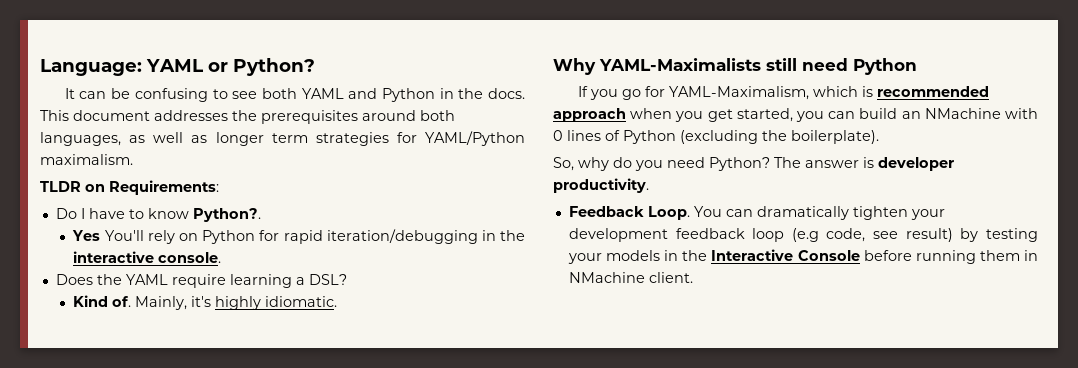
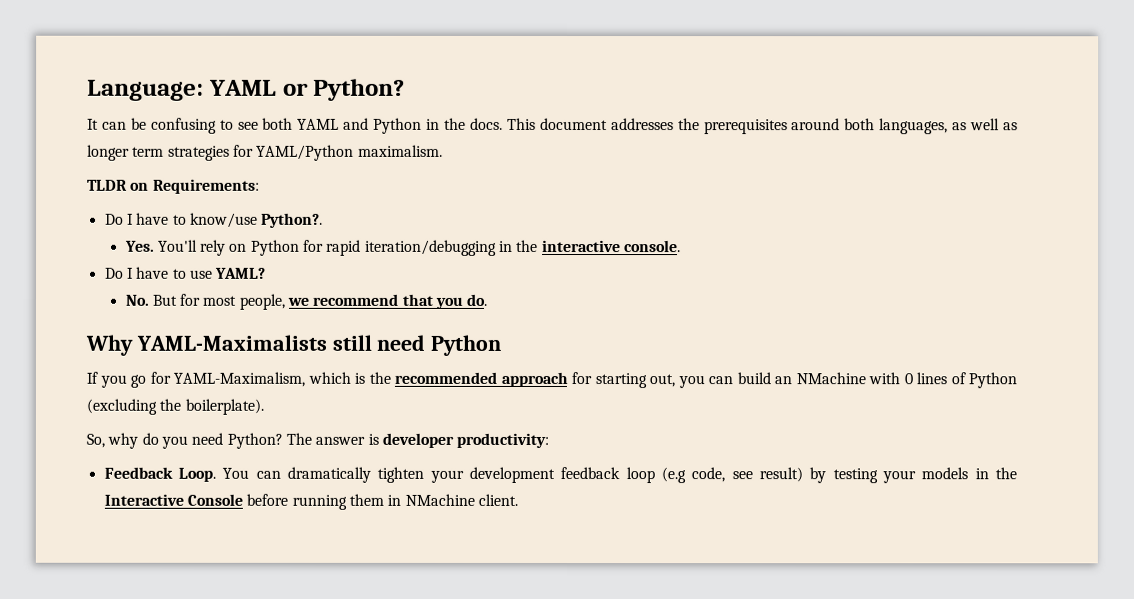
- Do I have to know Python?.
+ Do I have to know/use Python?.
- Yes You'll rely on Python for rapid iteration/debugging in the interactive console.
+ Yes. You'll rely on Python for rapid iteration/debugging in the interactive console.
- Does the YAML require learning a DSL?
- Kind of. Mainly, it's highly idiomatic.
+ Do I have to use YAML?
+ No. But for most people, we recommend that you do.
- If you go for YAML-Maximalism, which is recommended approach when you get started, you can build an NMachine with 0 lines of Python (excluding the boilerplate).
+ If you go for YAML-Maximalism, which is the recommended approach for starting out, you can build an NMachine with 0 lines of Python (excluding the boilerplate).
- The answer is developer productivity.
+ The answer is developer productivity:

